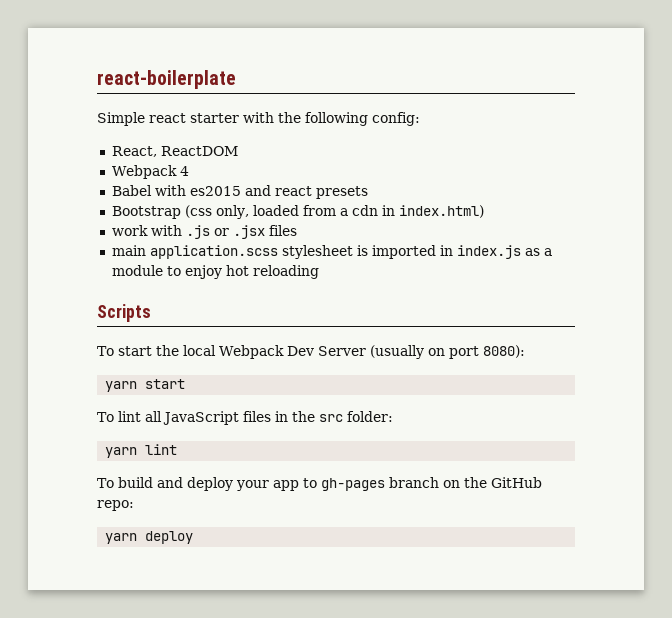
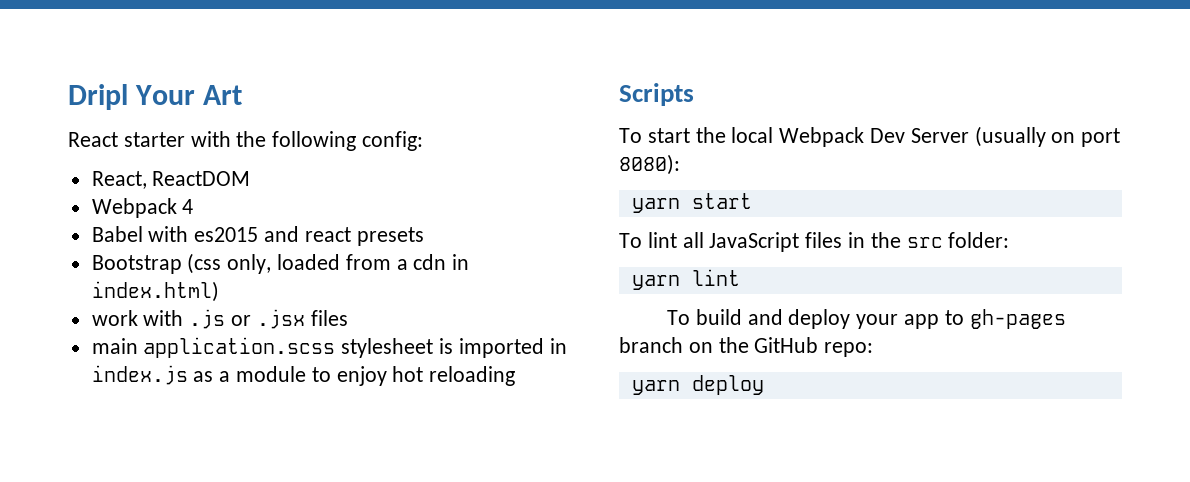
- react-boilerplate
- Simple react starter with the following config:
+ Dripl Your Art
+ React starter with the following config:

